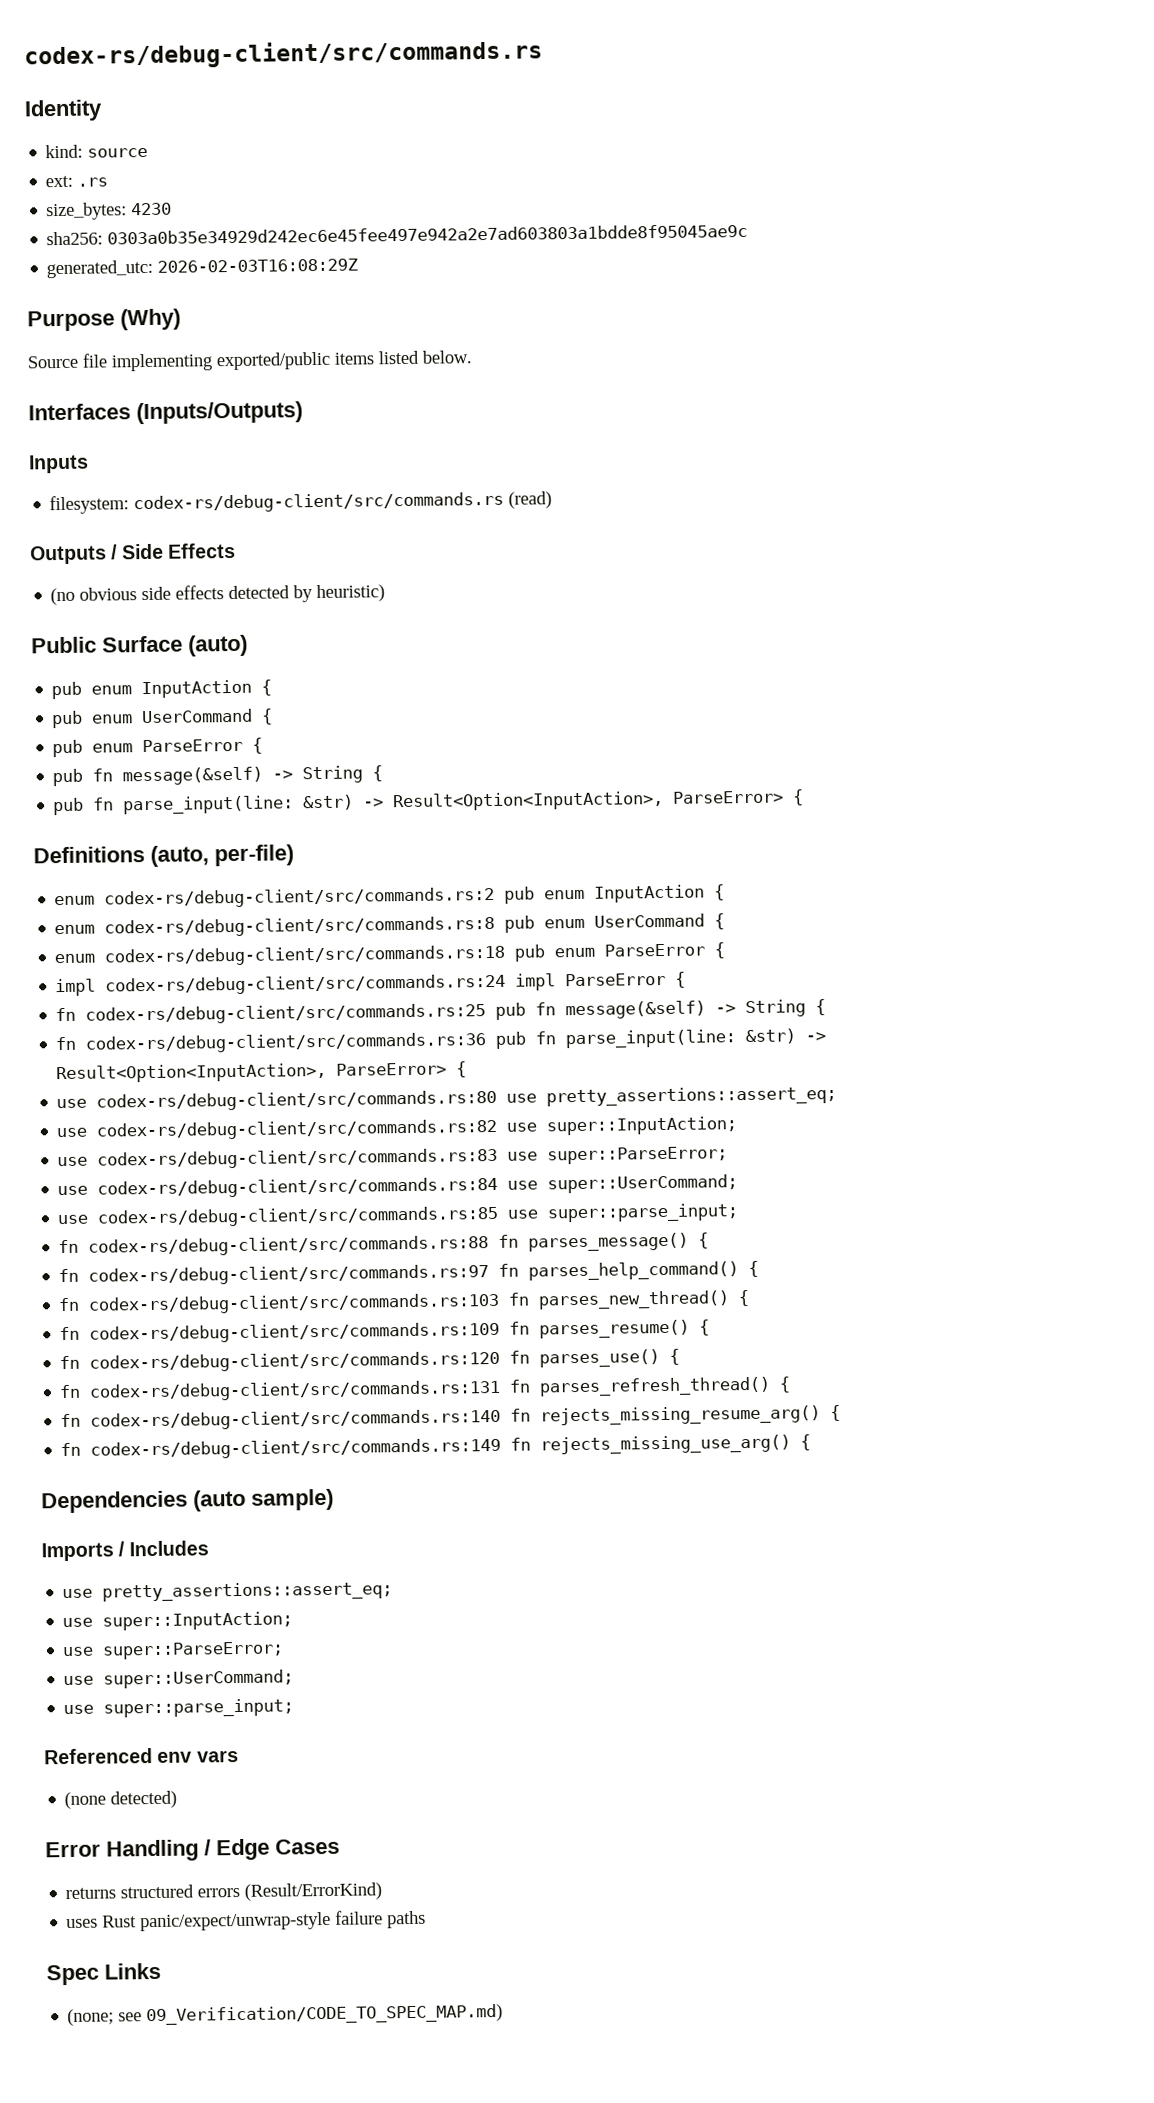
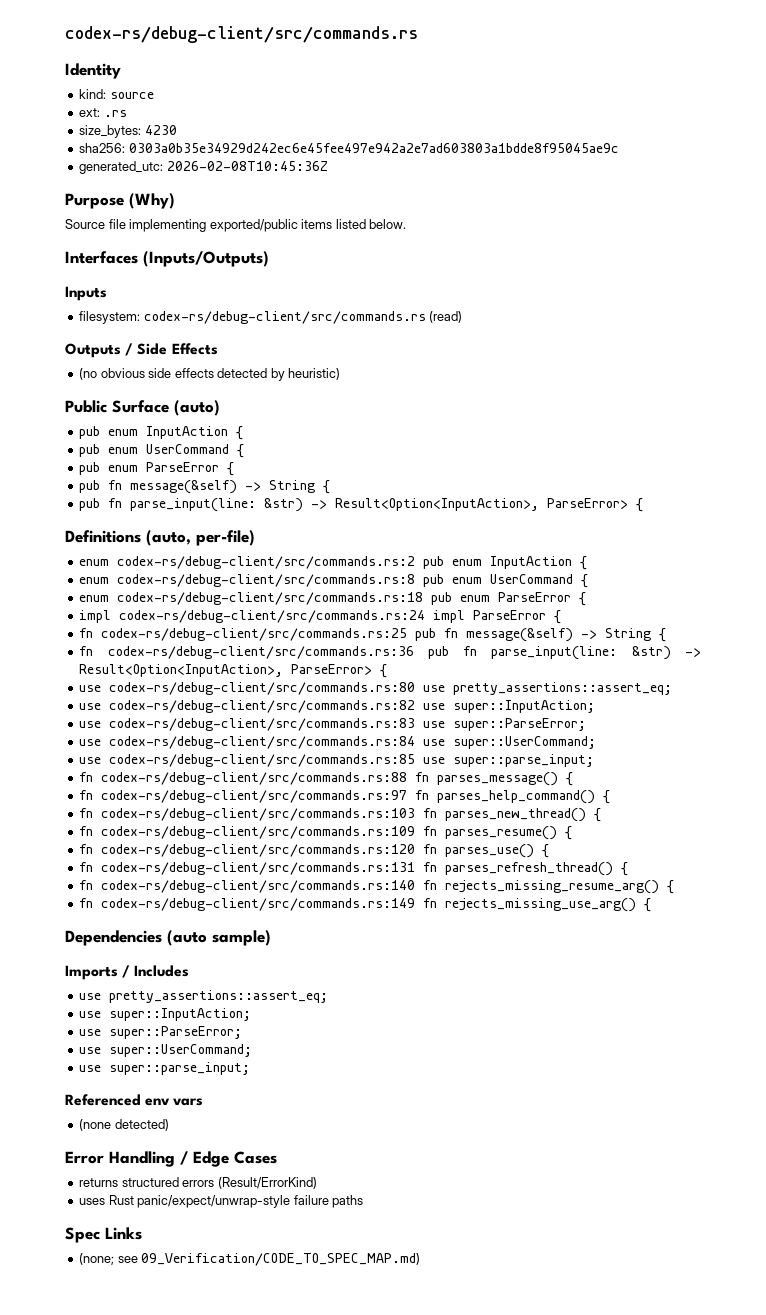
- generated_utc: 2026-02-03T16:08:29Z
+ generated_utc: 2026-02-08T10:45:36Z

